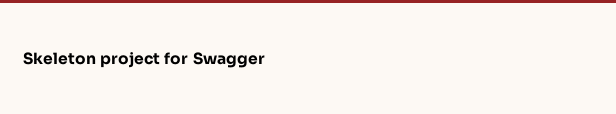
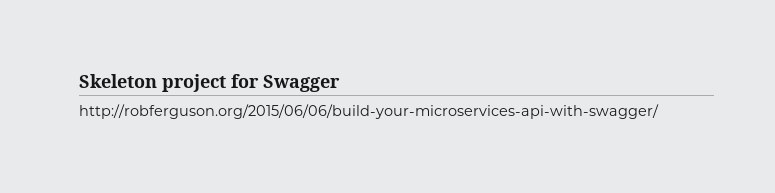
+ http://robferguson.org/2015/06/06/build-your-microservices-api-with-swagger/

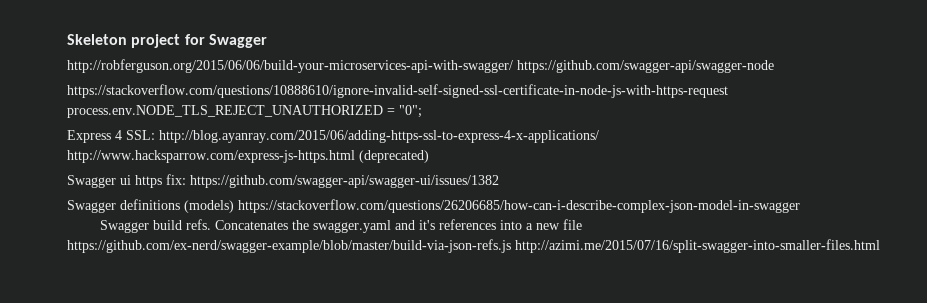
- http://robferguson.org/2015/06/06/build-your-microservices-api-with-swagger/
+ http://robferguson.org/2015/06/06/build-your-microservices-api-with-swagger/ https://github.com/swagger-api/swagger-node
+ https://stackoverflow.com/questions/10888610/ignore-invalid-self-signed-ssl-certificate-in-node-js-with-https-request process.env.NODE_TLS_REJECT_UNAUTHORIZED = "0";
+ Express 4 SSL: http://blog.ayanray.com/2015/06/adding-https-ssl-to-express-4-x-applications/ http://www.hacksparrow.com/express-js-https.html (deprecated)
+ Swagger ui https fix: https://github.com/swagger-api/swagger-ui/issues/1382
+ Swagger definitions (models) https://stackoverflow.com/questions/26206685/how-can-i-describe-complex-json-model-in-swagger
+ Swagger build refs. Concatenates the swagger.yaml and it's references into a new file https://github.com/ex-nerd/swagger-example/blob/master/build-via-json-refs.js http://azimi.me/2015/07/16/split-swagger-into-smaller-files.html

